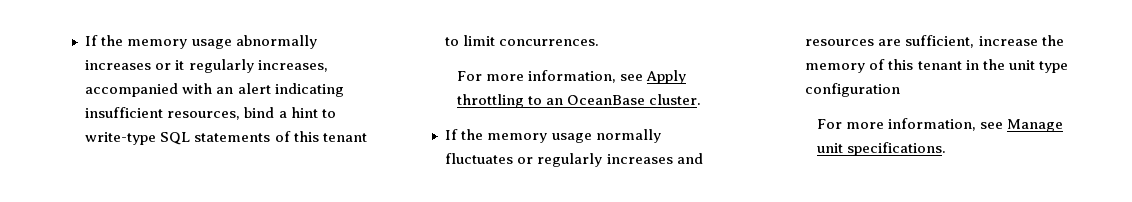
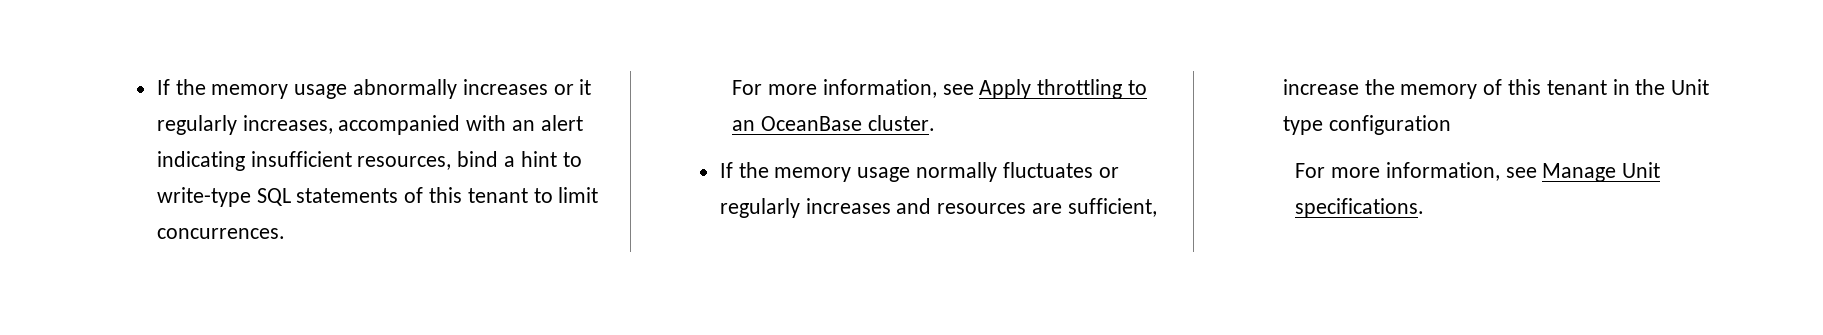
- If the memory usage normally fluctuates or regularly increases and resources are sufficient, increase the memory of this tenant in the unit type configuration
+ If the memory usage normally fluctuates or regularly increases and resources are sufficient, increase the memory of this tenant in the Unit type configuration
- For more information, see Manage unit specifications.
+ For more information, see Manage Unit specifications.

